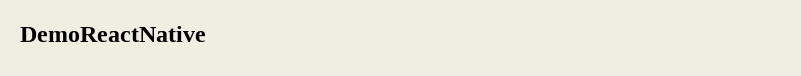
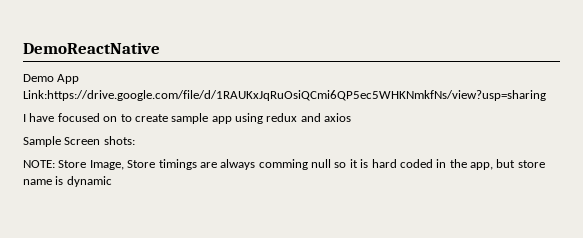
+ Demo App Link:https://drive.google.com/file/d/1RAUKxJqRuOsiQCmi6QP5ec5WHKNmkfNs/view?usp=sharing
+ I have focused on to create sample app using redux and axios
+ Sample Screen shots:
+ NOTE: Store Image, Store timings are always comming null so it is hard coded in the app, but store name is dynamic

